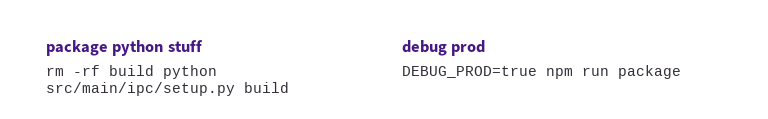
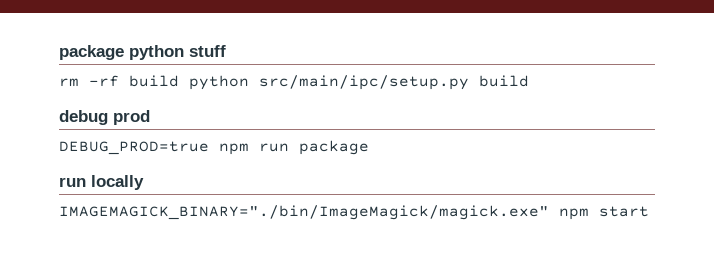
+ run locally
+ IMAGEMAGICK_BINARY="./bin/ImageMagick/magick.exe" npm start

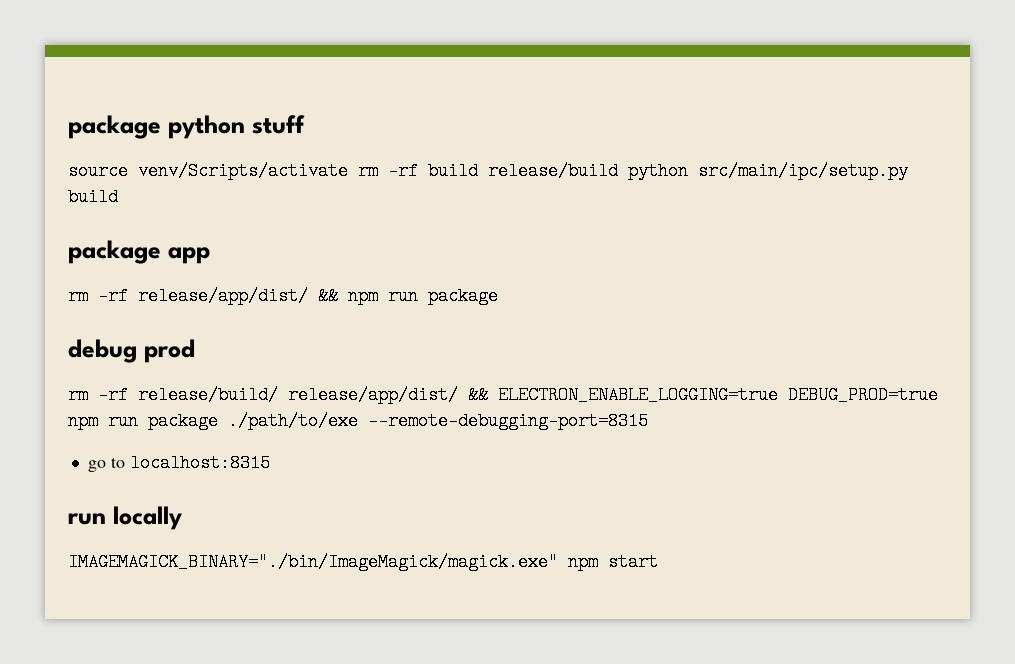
- rm -rf build python src/main/ipc/setup.py build
+ source venv/Scripts/activate rm -rf build release/build python src/main/ipc/setup.py build
+ package app
+ rm -rf release/app/dist/ && npm run package
  debug prod
- DEBUG_PROD=true npm run package
+ rm -rf release/build/ release/app/dist/ && ELECTRON_ENABLE_LOGGING=true DEBUG_PROD=true npm run package ./path/to/exe --remote-debugging-port=8315
+ go to localhost:8315

